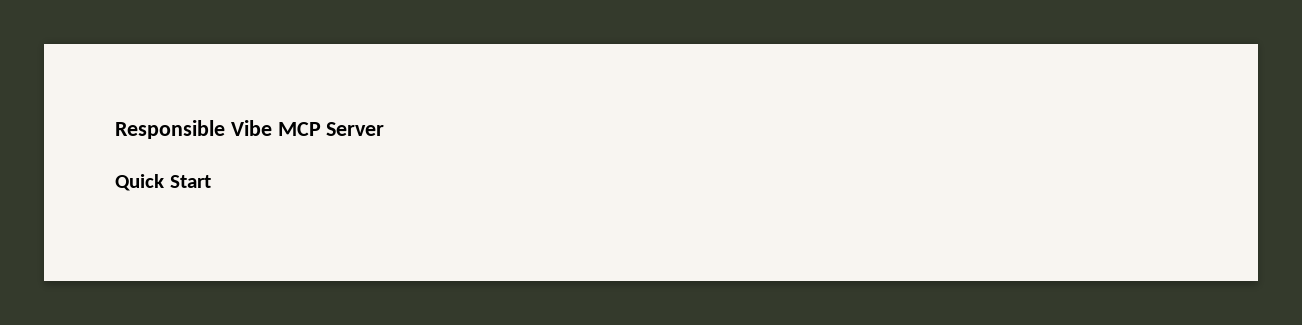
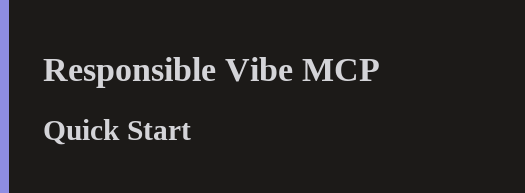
- Responsible Vibe MCP Server
+ Responsible Vibe MCP

